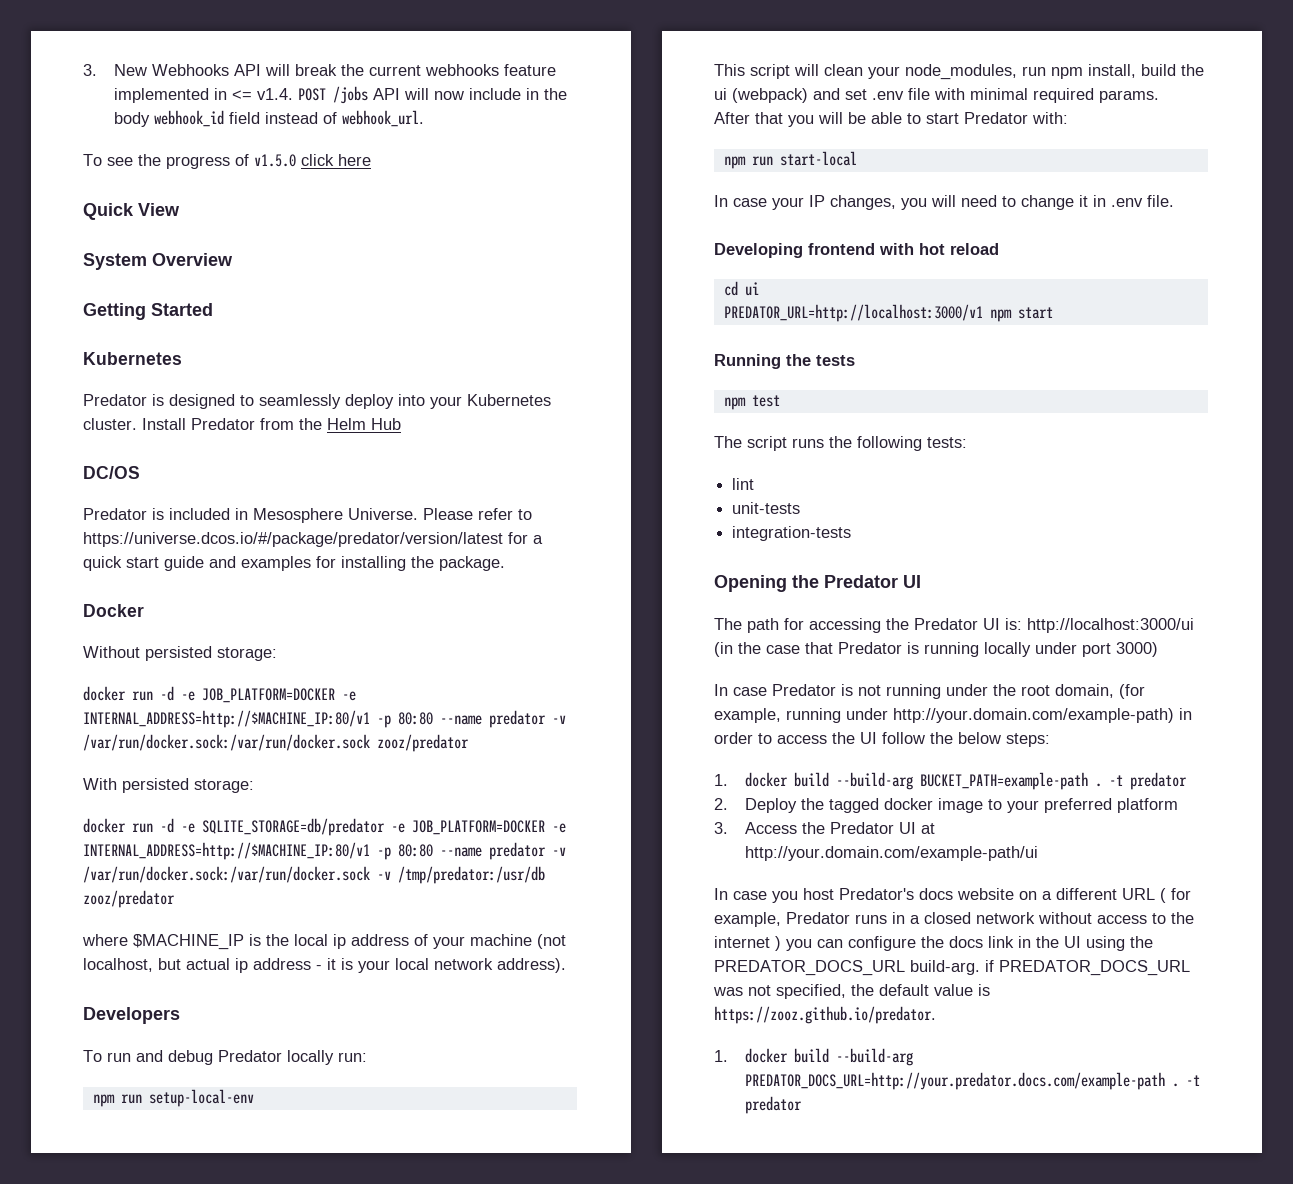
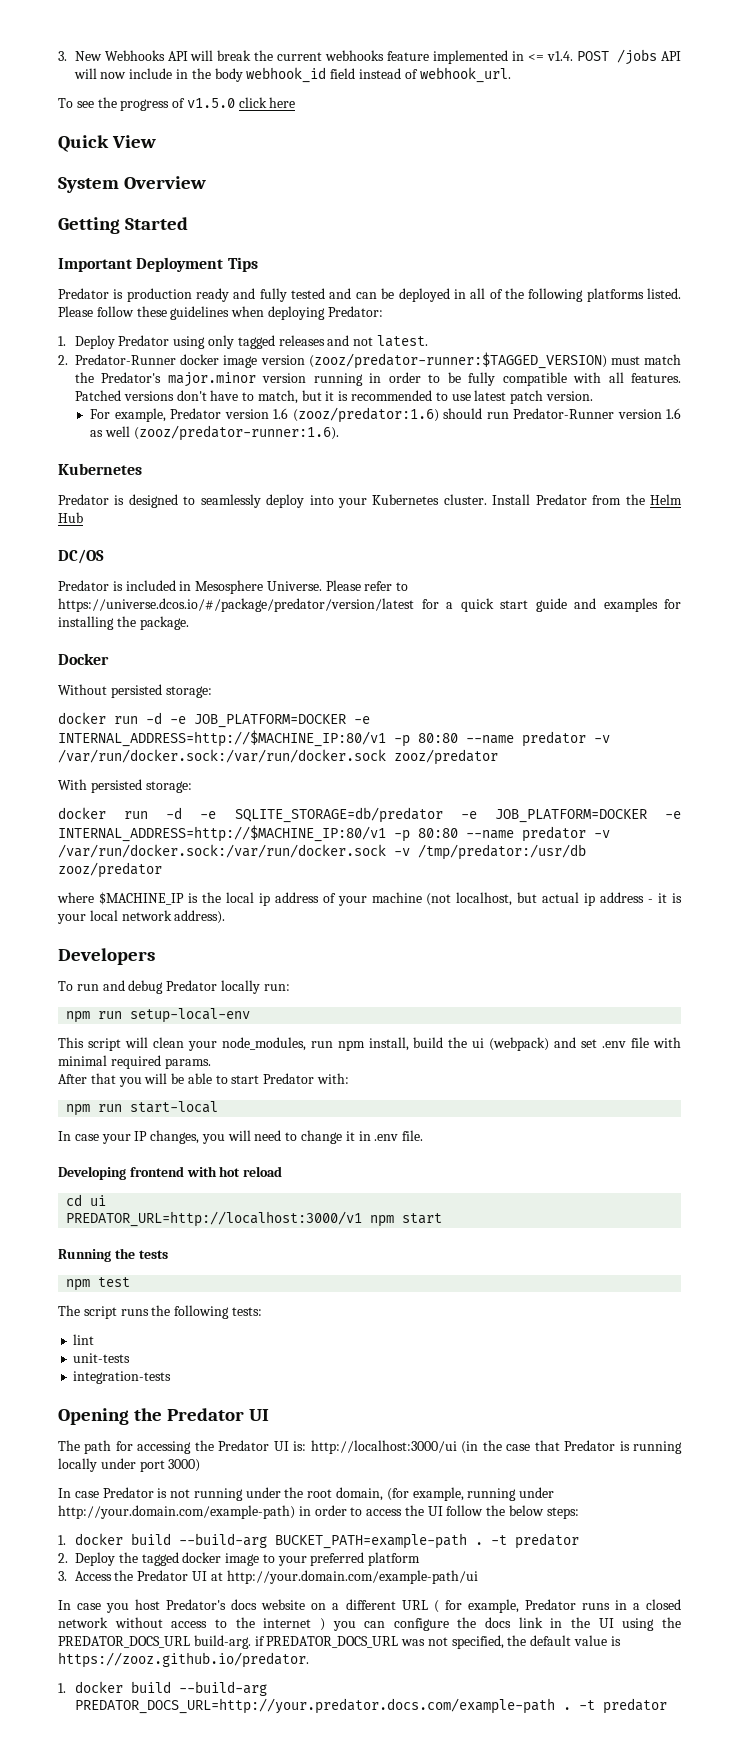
+ Important Deployment Tips
+ Predator is production ready and fully tested and can be deployed in all of the following platforms listed. Please follow these guidelines when deploying Predator:
+ 1. Deploy Predator using only tagged releases and not latest.
+ 2. Predator-Runner docker image version (zooz/predator-runner:$TAGGED_VERSION) must match the Predator's major.minor version running in order to be fully compatible with all features. Patched versions don't have to match, but it is recommended to use latest patch version.
+ For example, Predator version 1.6 (zooz/predator:1.6) should run Predator-Runner version 1.6 as well (zooz/predator-runner:1.6).

